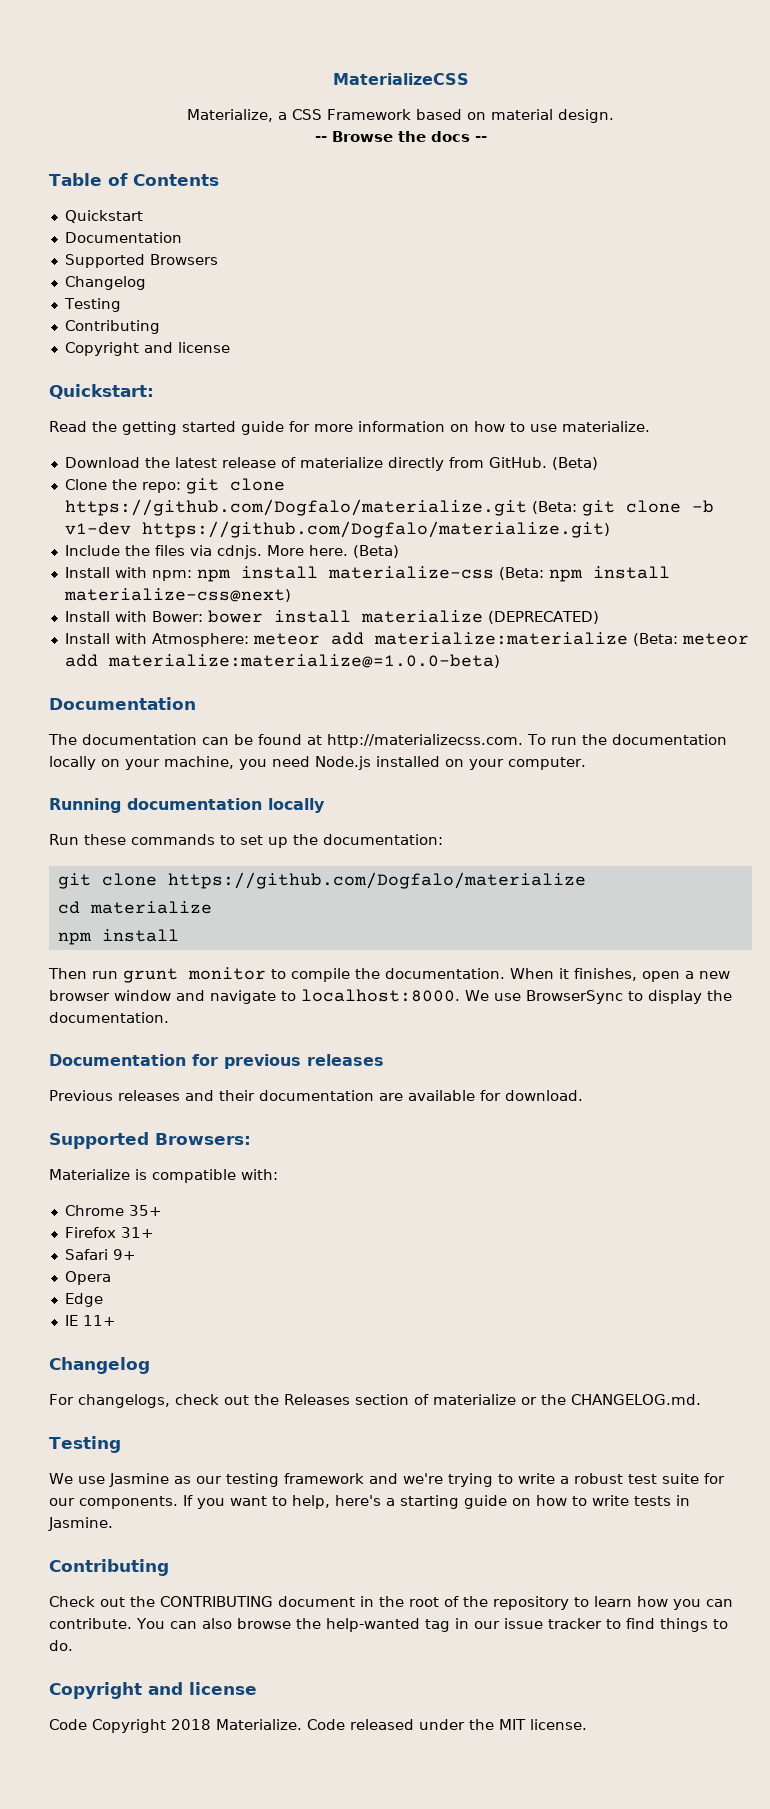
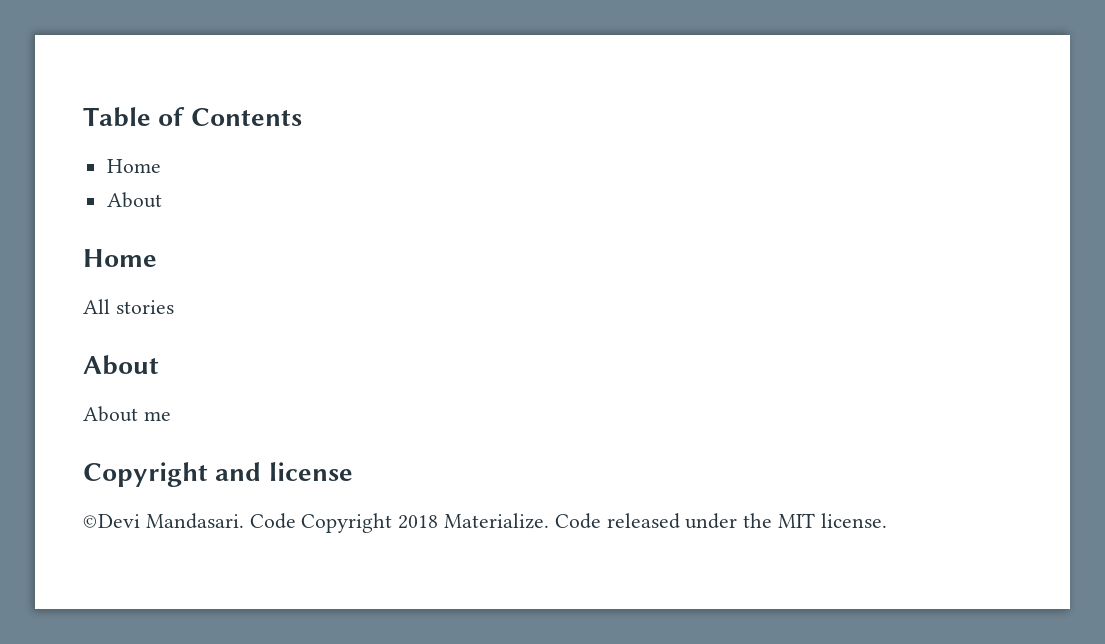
- MaterializeCSS
- Materialize, a CSS Framework based on material design.
- -- Browse the docs --
  Table of Contents
- Quickstart
- Documentation
- Supported Browsers
- Changelog
- Testing
- Contributing
+ Home
+ About
+ Home
+ All stories
+ About
+ About me
  Copyright and license
- Quickstart:
- Read the getting started guide for more information on how to use materialize.
- Download the latest release of materialize directly from GitHub. (Beta)
- Clone the repo: git clone https://github.com/Dogfalo/materialize.git (Beta: git clone -b v1-dev https://github.com/Dogfalo/materialize.git)
- Include the files via cdnjs. More here. (Beta)
- Install with npm: npm install materialize-css (Beta: npm install materialize-css@next)
- Install with Bower: bower install materialize (DEPRECATED)
- Install with Atmosphere: meteor add materialize:materialize (Beta: meteor add materialize:materialize@=1.0.0-beta)
- Documentation
- The documentation can be found at http://materializecss.com. To run the documentation locally on your machine, you need Node.js installed on your computer.
- Running documentation locally
- Run these commands to set up the documentation:
- git clone https://github.com/Dogfalo/materialize
- cd materialize
- npm install
- Then run grunt monitor to compile the documentation. When it finishes, open a new browser window and navigate to localhost:8000. We use BrowserSync to display the documentation.
- Documentation for previous releases
- Previous releases and their documentation are available for download.
- Supported Browsers:
- Materialize is compatible with:
- Chrome 35+
- Firefox 31+
- Safari 9+
- Opera
- Edge
- IE 11+
- Changelog
- For changelogs, check out the Releases section of materialize or the CHANGELOG.md.
- Testing
- We use Jasmine as our testing framework and we're trying to write a robust test suite for our components. If you want to help, here's a starting guide on how to write tests in Jasmine.
- Contributing
- Check out the CONTRIBUTING document in the root of the repository to learn how you can contribute. You can also browse the help-wanted tag in our issue tracker to find things to do.
- Copyright and license
- Code Copyright 2018 Materialize.
+ ©Devi Mandasari. Code Copyright 2018 Materialize.

